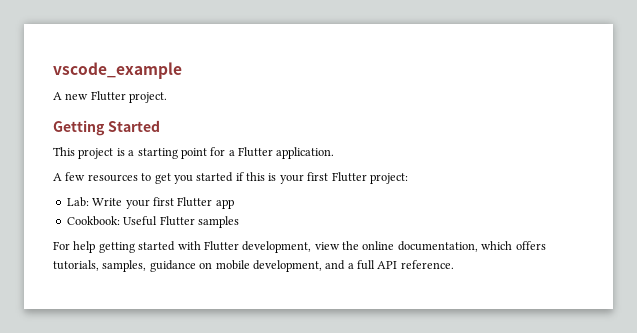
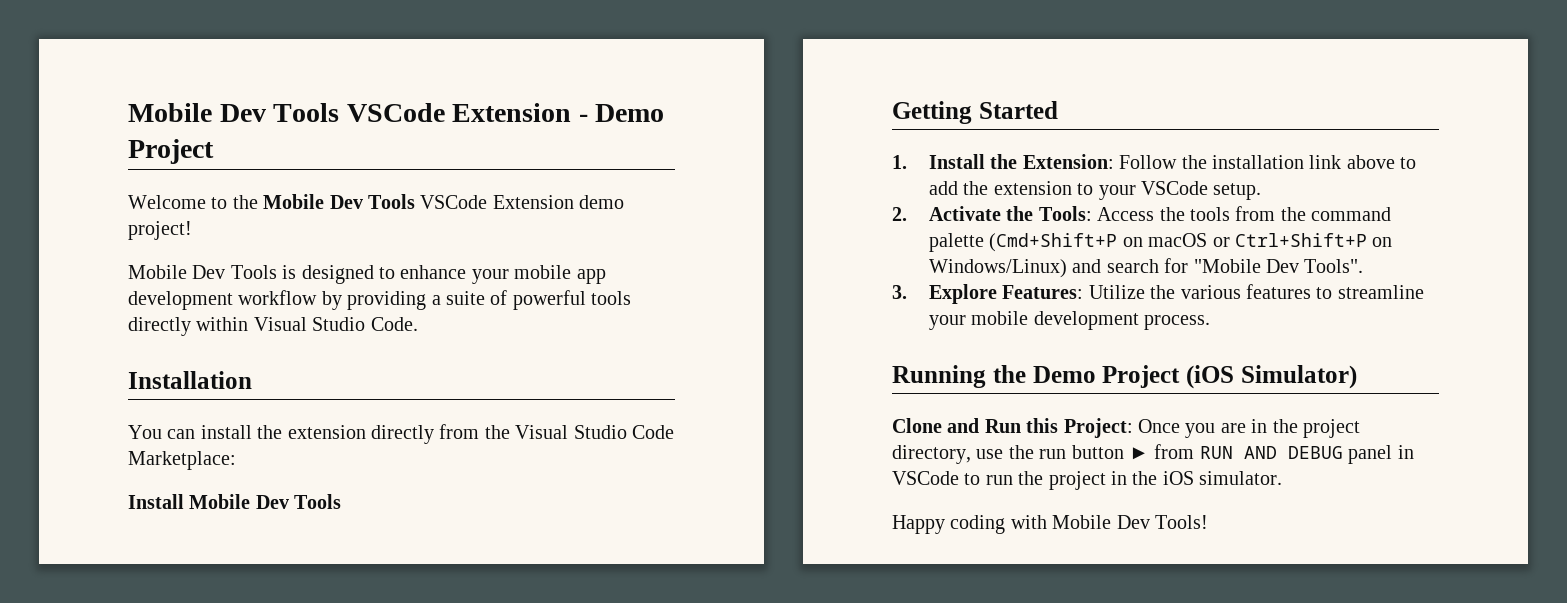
- vscode_example
- A new Flutter project.
+ Mobile Dev Tools VSCode Extension - Demo Project
+ Welcome to the Mobile Dev Tools VSCode Extension demo project!
+ Mobile Dev Tools is designed to enhance your mobile app development workflow by providing a suite of powerful tools directly within Visual Studio Code.
+ Installation
+ You can install the extension directly from the Visual Studio Code Marketplace:
+ Install Mobile Dev Tools
  Getting Started
- This project is a starting point for a Flutter application.
- A few resources to get you started if this is your first Flutter project:
- Lab: Write your first Flutter app
- Cookbook: Useful Flutter samples
- For help getting started with Flutter development, view the online documentation, which offers tutorials, samples, guidance on mobile development, and a full API reference.
+ 1. Install the Extension: Follow the installation link above to add the extension to your VSCode setup.
+ 2. Activate the Tools: Access the tools from the command palette (Cmd+Shift+P on macOS or Ctrl+Shift+P on Windows/Linux) and search for "Mobile Dev Tools".
+ 3. Explore Features: Utilize the various features to streamline your mobile development process.
+ Running the Demo Project (iOS Simulator)
+ Clone and Run this Project: Once you are in the project directory, use the run button ► from RUN AND DEBUG panel in VSCode to run the project in the iOS simulator.
+ Happy coding with Mobile Dev Tools!

